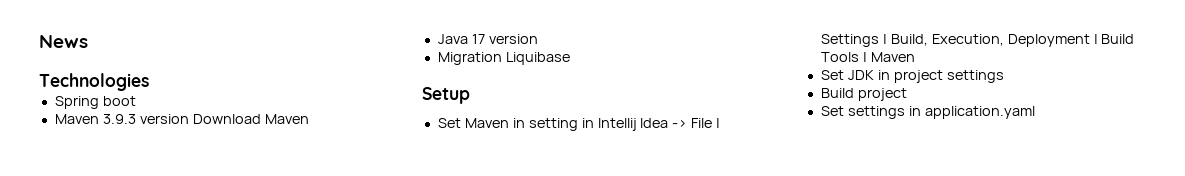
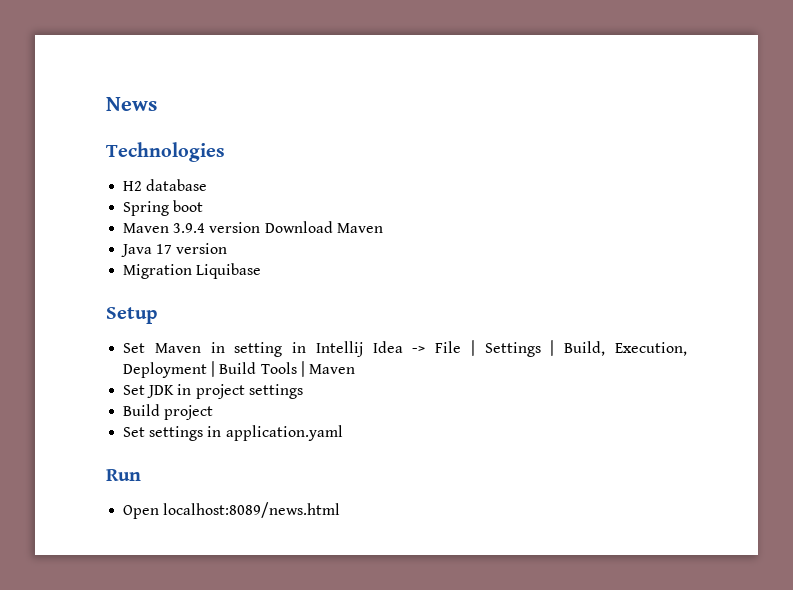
+ H2 database
- Maven 3.9.3 version Download Maven
+ Maven 3.9.4 version Download Maven
+ Run
+ Open localhost:8089/news.html

